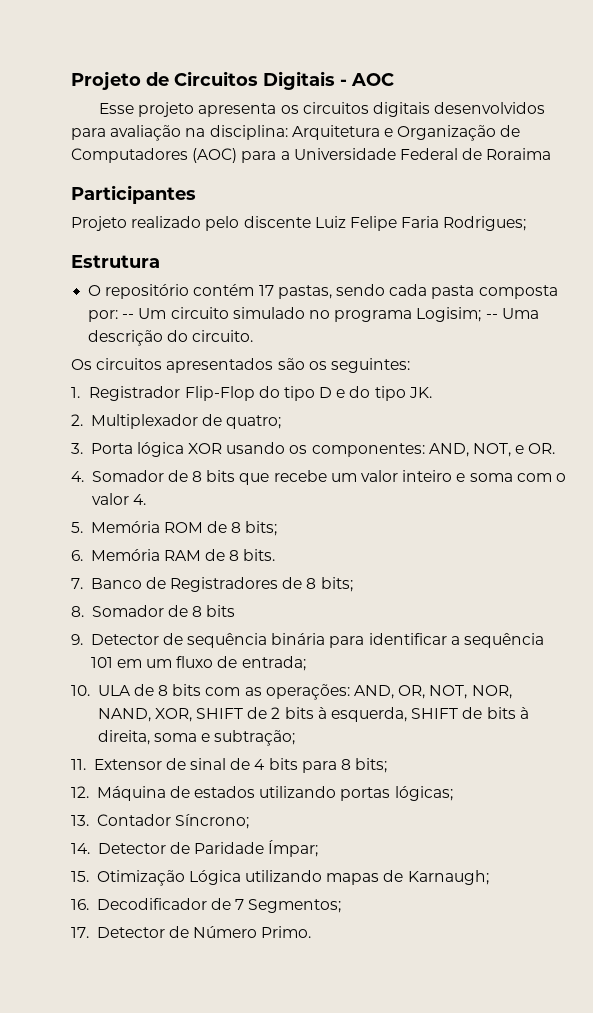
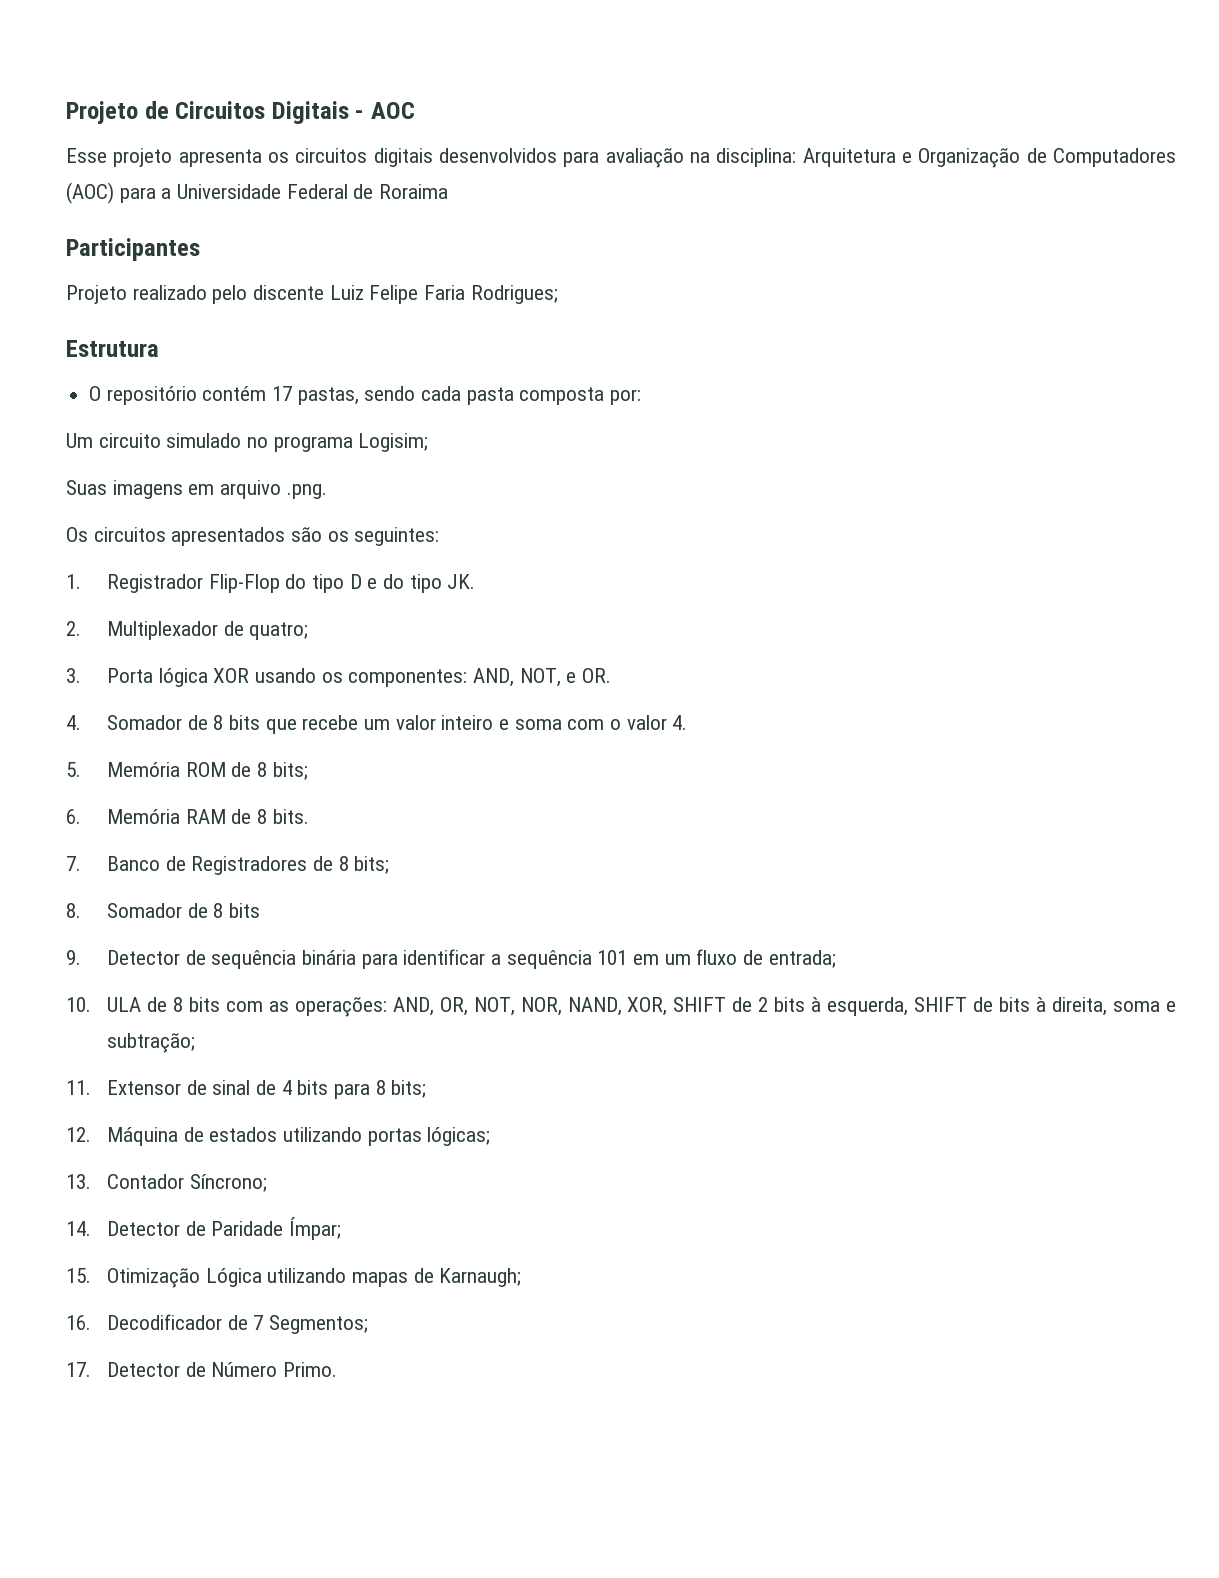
- O repositório contém 17 pastas, sendo cada pasta composta por: -- Um circuito simulado no programa Logisim; -- Uma descrição do circuito.
+ O repositório contém 17 pastas, sendo cada pasta composta por:
+ Um circuito simulado no programa Logisim;
+ Suas imagens em arquivo .png.

